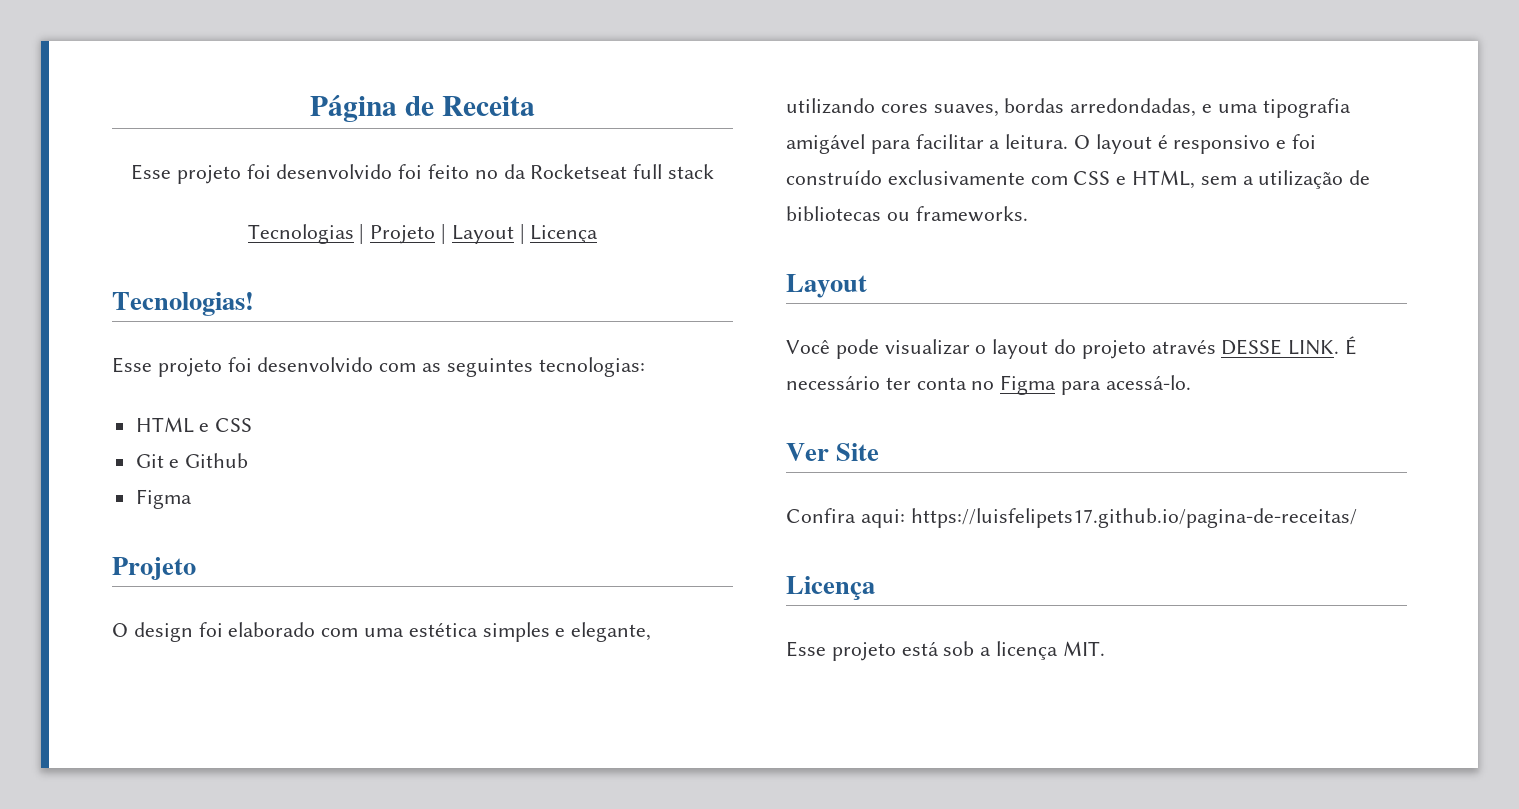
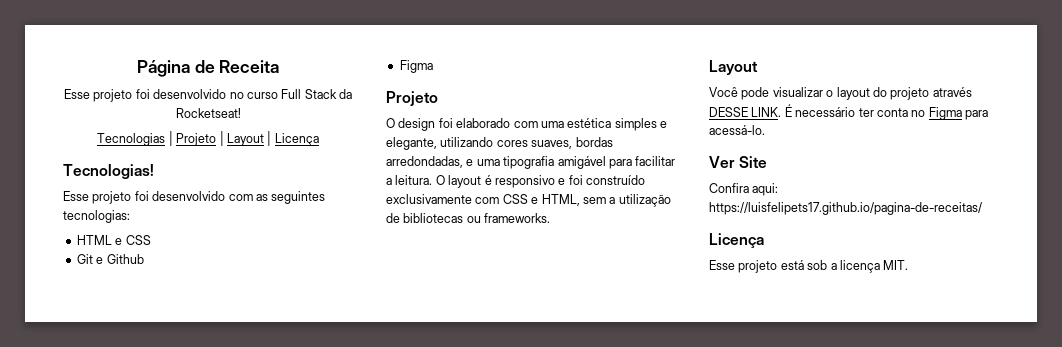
- Esse projeto foi desenvolvido foi feito no da Rocketseat full stack
+ Esse projeto foi desenvolvido no curso Full Stack da Rocketseat!

